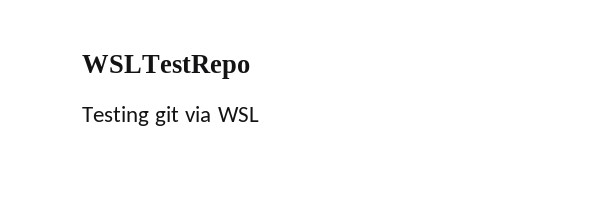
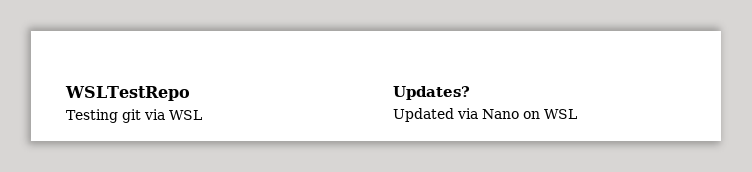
+ Updates?
+ Updated via Nano on WSL

